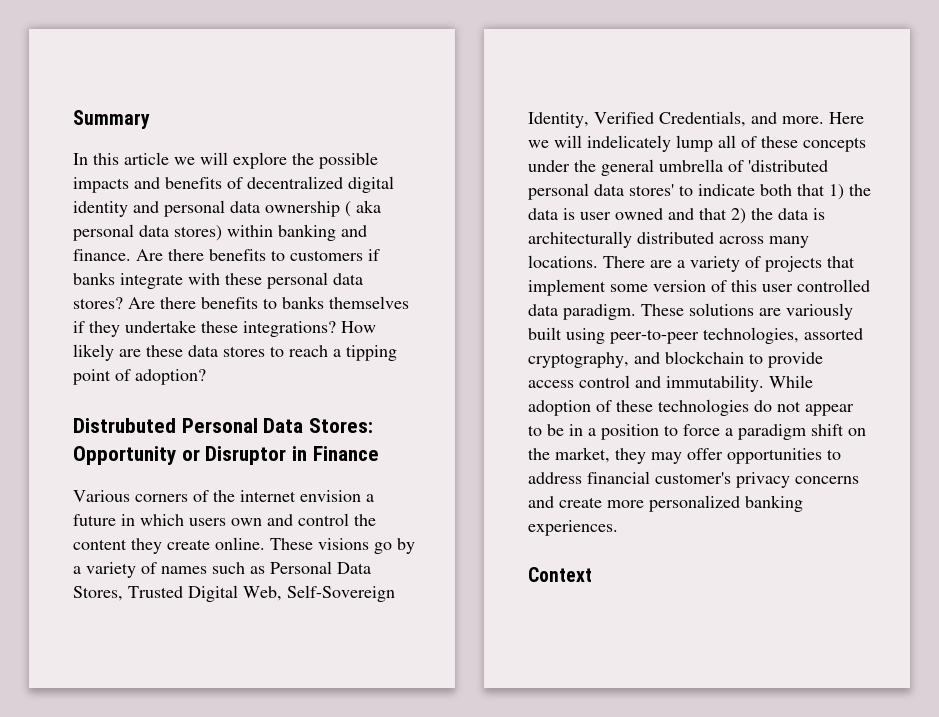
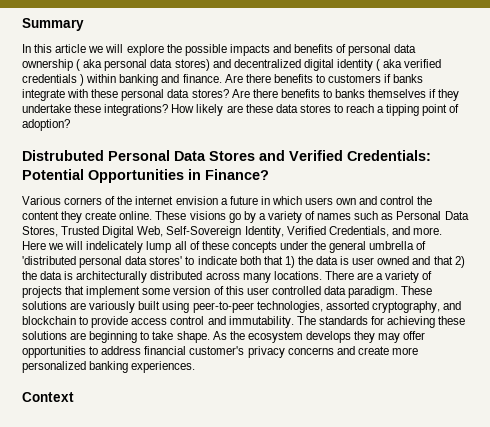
- In this article we will explore the possible impacts and benefits of decentralized digital identity and personal data ownership ( aka personal data stores) within banking and finance.
+ In this article we will explore the possible impacts and benefits of personal data ownership ( aka personal data stores) and decentralized digital identity ( aka verified credentials ) within banking and finance.
- Distrubuted Personal Data Stores: Opportunity or Disruptor in Finance
+ Distrubuted Personal Data Stores and Verified Credentials: Potential Opportunities in Finance?
- While adoption of these technologies do not appear to be in a position to force a paradigm shift on the market, they may offer opportunities to address financial customer's privacy concerns and create more personalized banking experiences.
+ The standards for achieving these solutions are beginning to take shape. As the ecosystem develops they may offer opportunities to address financial customer's privacy concerns and create more personalized banking experiences.

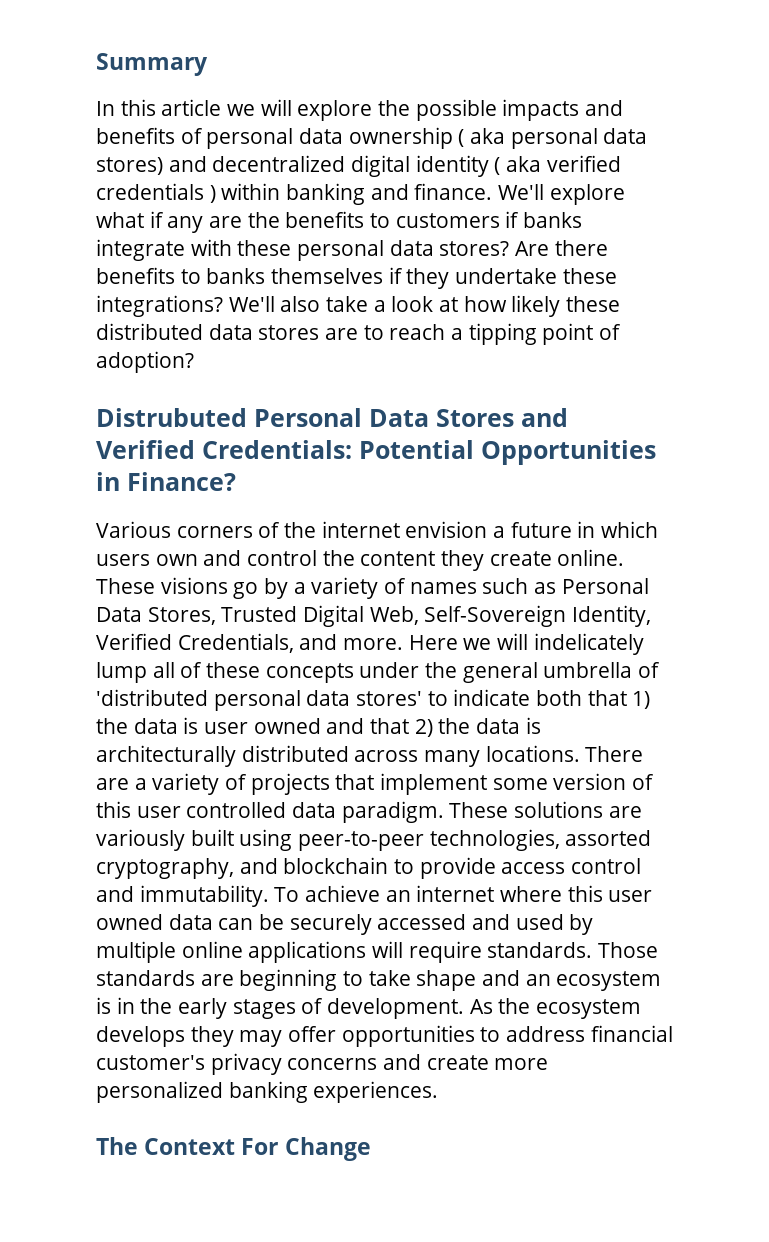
- Are there benefits to customers if banks integrate with these personal data stores?
+ We'll explore what if any are the benefits to customers if banks integrate with these personal data stores?
- How likely are these data stores to reach a tipping point of adoption?
+ We'll also take a look at how likely these distributed data stores are to reach a tipping point of adoption?
- The standards for achieving these solutions are beginning to take shape.
+ To achieve an internet where this user owned data can be securely accessed and used by multiple online applications will require standards. Those standards are beginning to take shape and an ecosystem is in the early stages of development.
- Context
+ The Context For Change

